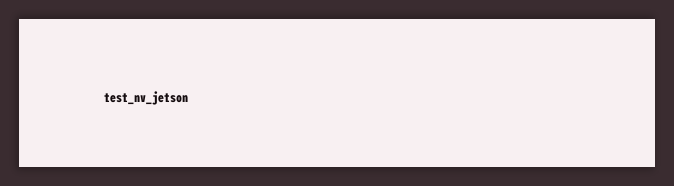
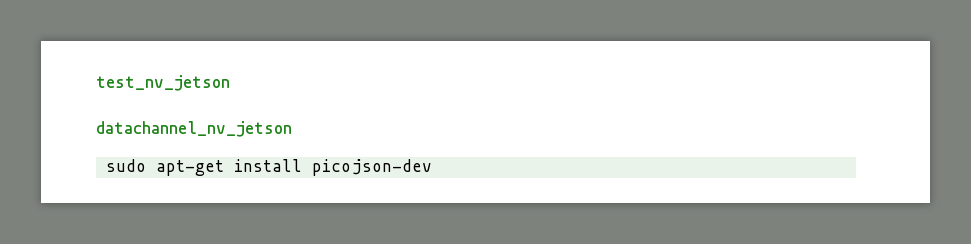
+ datachannel_nv_jetson
+ sudo apt-get install picojson-dev

